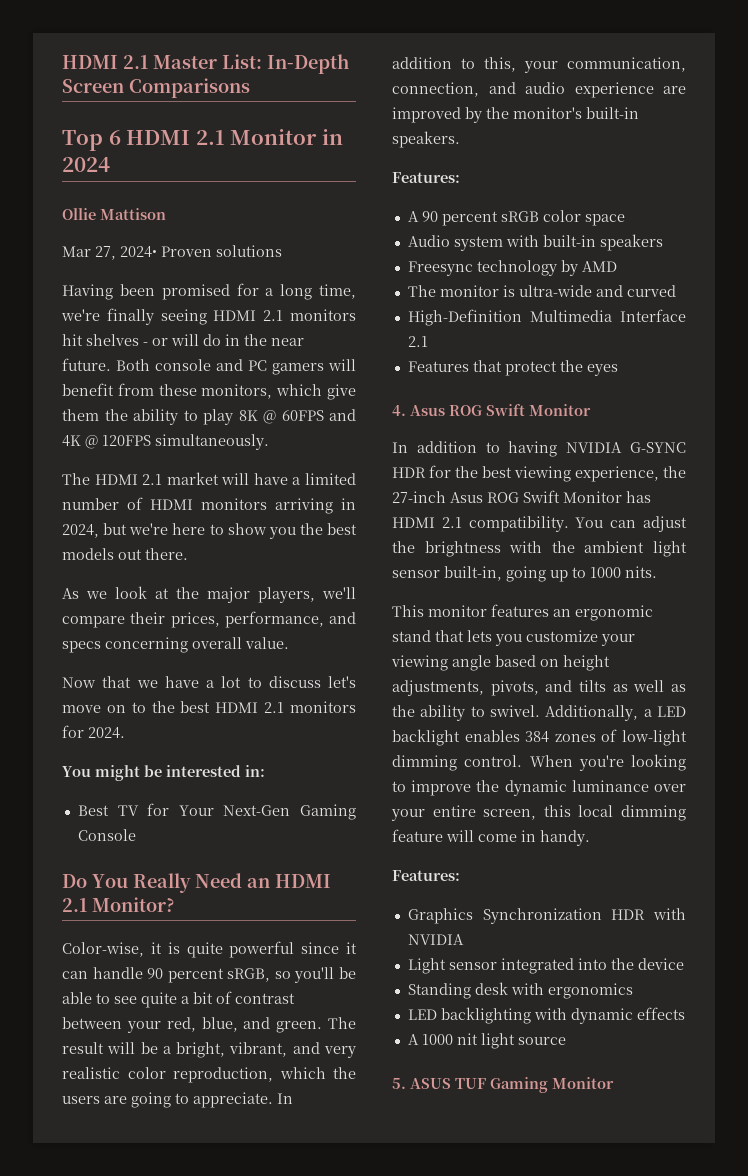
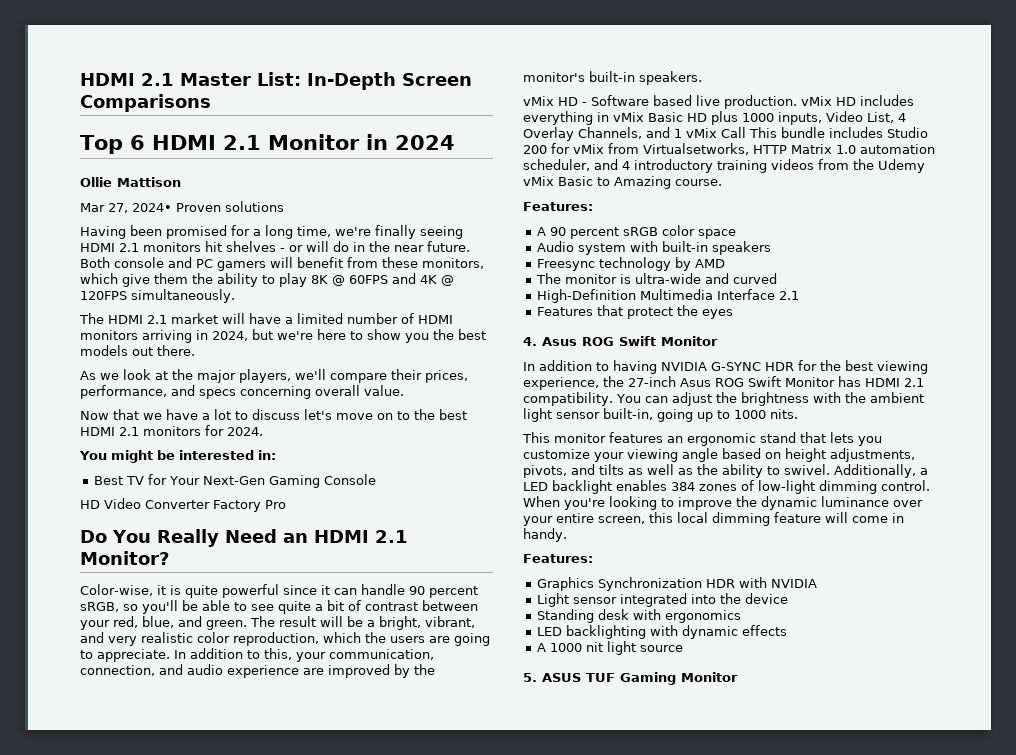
+ HD Video Converter Factory Pro
+ vMix HD - Software based live production. vMix HD includes everything in vMix Basic HD plus 1000 inputs, Video List, 4 Overlay Channels, and 1 vMix Call This bundle includes Studio 200 for vMix from Virtualsetworks, HTTP Matrix 1.0 automation scheduler, and 4 introductory training videos from the Udemy vMix Basic to Amazing course.

